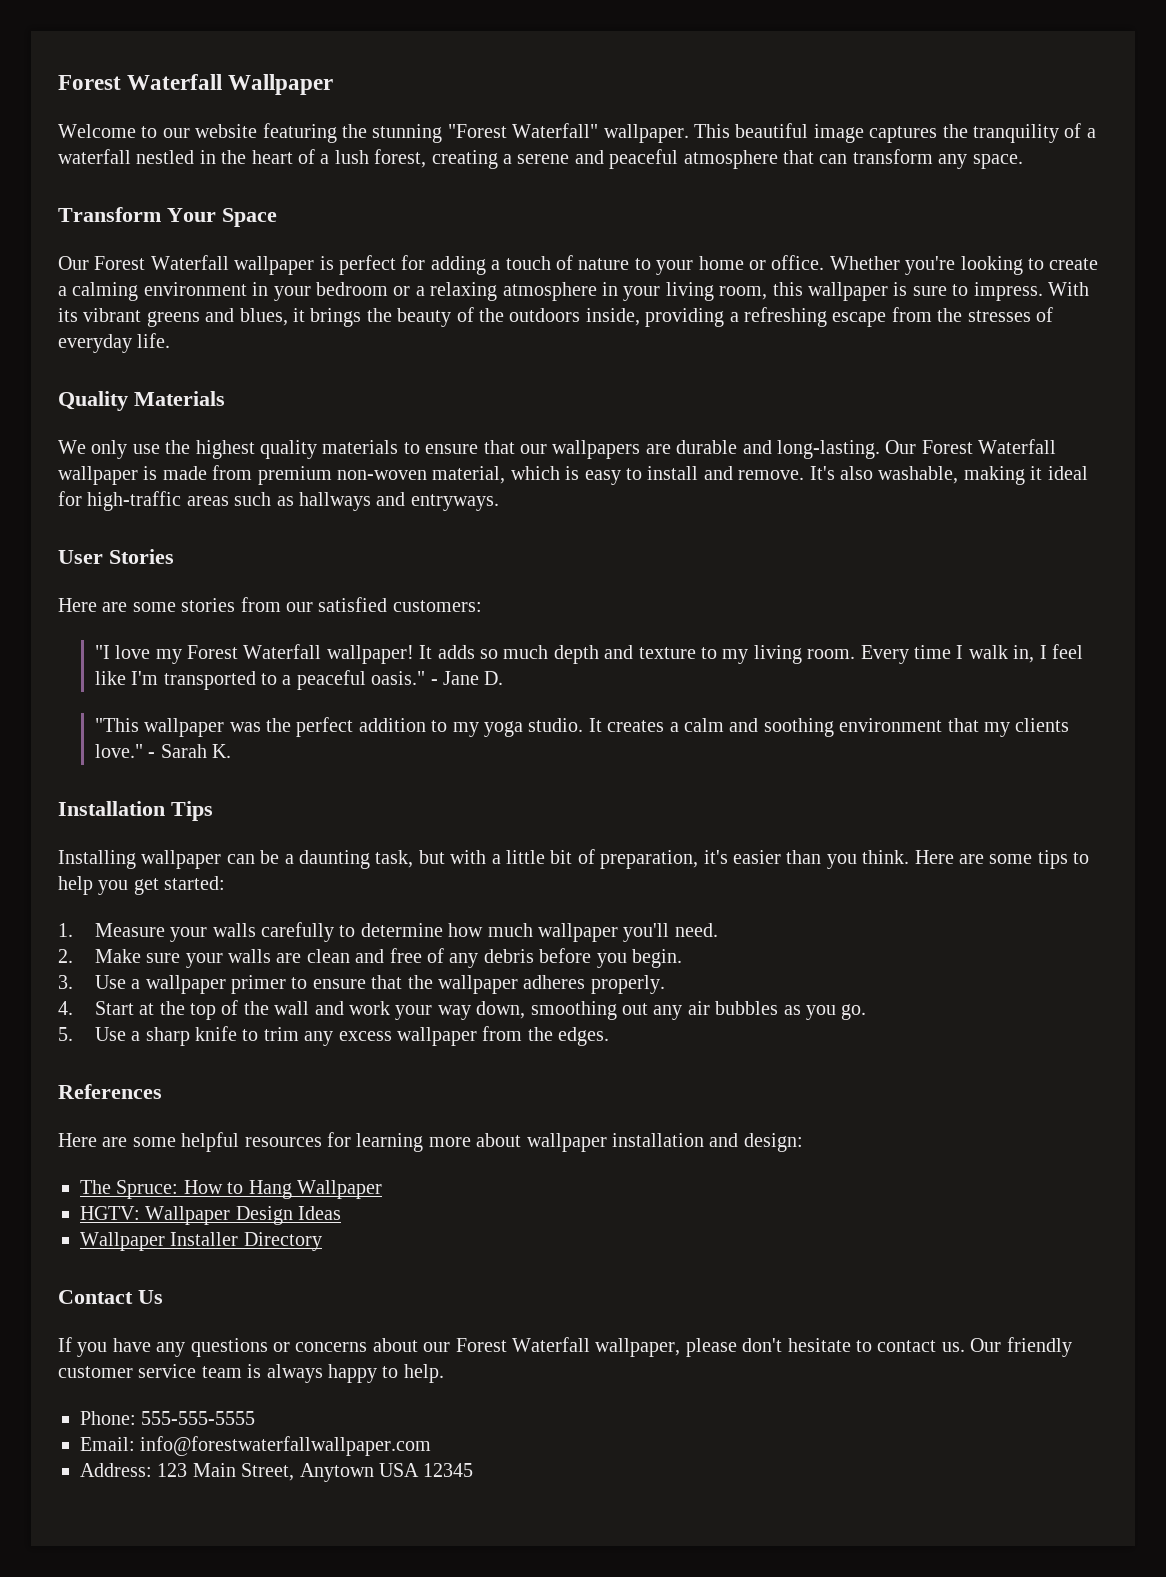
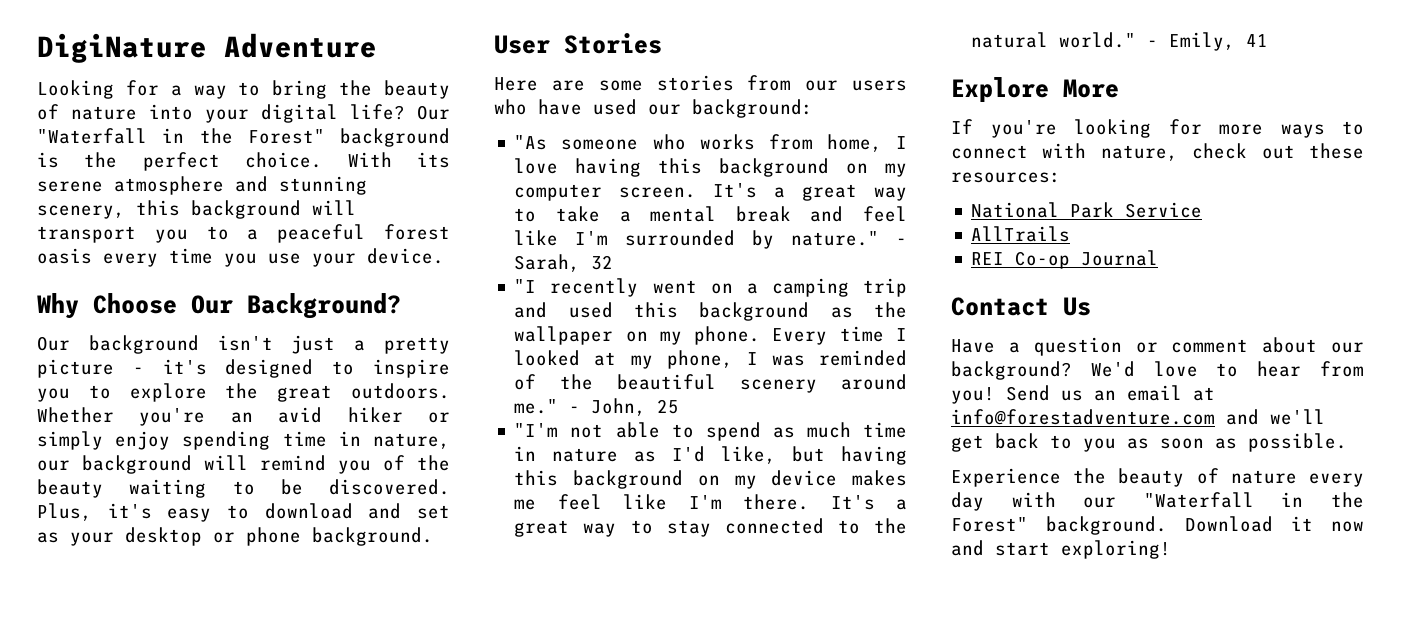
- Forest Waterfall Wallpaper
- Welcome to our website featuring the stunning "Forest Waterfall" wallpaper. This beautiful image captures the tranquility of a waterfall nestled in the heart of a lush forest, creating a serene and peaceful atmosphere that can transform any space.
- Transform Your Space
- Our Forest Waterfall wallpaper is perfect for adding a touch of nature to your home or office. Whether you're looking to create a calming environment in your bedroom or a relaxing atmosphere in your living room, this wallpaper is sure to impress. With its vibrant greens and blues, it brings the beauty of the outdoors inside, providing a refreshing escape from the stresses of everyday life.
- Quality Materials
- We only use the highest quality materials to ensure that our wallpapers are durable and long-lasting. Our Forest Waterfall wallpaper is made from premium non-woven material, which is easy to install and remove. It's also washable, making it ideal for high-traffic areas such as hallways and entryways.
+ DigiNature Adventure
+ Looking for a way to bring the beauty of nature into your digital life? Our "Waterfall in the Forest" background is the perfect choice. With its serene atmosphere and stunning scenery, this background will transport you to a peaceful forest oasis every time you use your device.
+ Why Choose Our Background?
+ Our background isn't just a pretty picture - it's designed to inspire you to explore the great outdoors. Whether you're an avid hiker or simply enjoy spending time in nature, our background will remind you of the beauty waiting to be discovered. Plus, it's easy to download and set as your desktop or phone background.
- Here are some stories from our satisfied customers:
- "I love my Forest Waterfall wallpaper! It adds so much depth and texture to my living room. Every time I walk in, I feel like I'm transported to a peaceful oasis." - Jane D.
- "This wallpaper was the perfect addition to my yoga studio. It creates a calm and soothing environment that my clients love." - Sarah K.
- Installation Tips
- Installing wallpaper can be a daunting task, but with a little bit of preparation, it's easier than you think. Here are some tips to help you get started:
- 1. Measure your walls carefully to determine how much wallpaper you'll need.
- 2. Make sure your walls are clean and free of any debris before you begin.
- 3. Use a wallpaper primer to ensure that the wallpaper adheres properly.
- 4. Start at the top of the wall and work your way down, smoothing out any air bubbles as you go.
- 5. Use a sharp knife to trim any excess wallpaper from the edges.
- References
- Here are some helpful resources for learning more about wallpaper installation and design:
- The Spruce: How to Hang Wallpaper
- HGTV: Wallpaper Design Ideas
- Wallpaper Installer Directory
+ Here are some stories from our users who have used our background:
+ "As someone who works from home, I love having this background on my computer screen. It's a great way to take a mental break and feel like I'm surrounded by nature." - Sarah, 32
+ "I recently went on a camping trip and used this background as the wallpaper on my phone. Every time I looked at my phone, I was reminded of the beautiful scenery around me." - John, 25
+ "I'm not able to spend as much time in nature as I'd like, but having this background on my device makes me feel like I'm there. It's a great way to stay connected to the natural world." - Emily, 41
+ Explore More
+ If you're looking for more ways to connect with nature, check out these resources:
+ National Park Service
+ AllTrails
+ REI Co-op Journal
  Contact Us
- If you have any questions or concerns about our Forest Waterfall wallpaper, please don't hesitate to contact us. Our friendly customer service team is always happy to help.
- Phone: 555-555-5555
- Email: info@forestwaterfallwallpaper.com
- Address: 123 Main Street, Anytown USA 12345
+ Have a question or comment about our background? We'd love to hear from you! Send us an email at info@forestadventure.com and we'll get back to you as soon as possible.
+ Experience the beauty of nature every day with our "Waterfall in the Forest" background. Download it now and start exploring!

